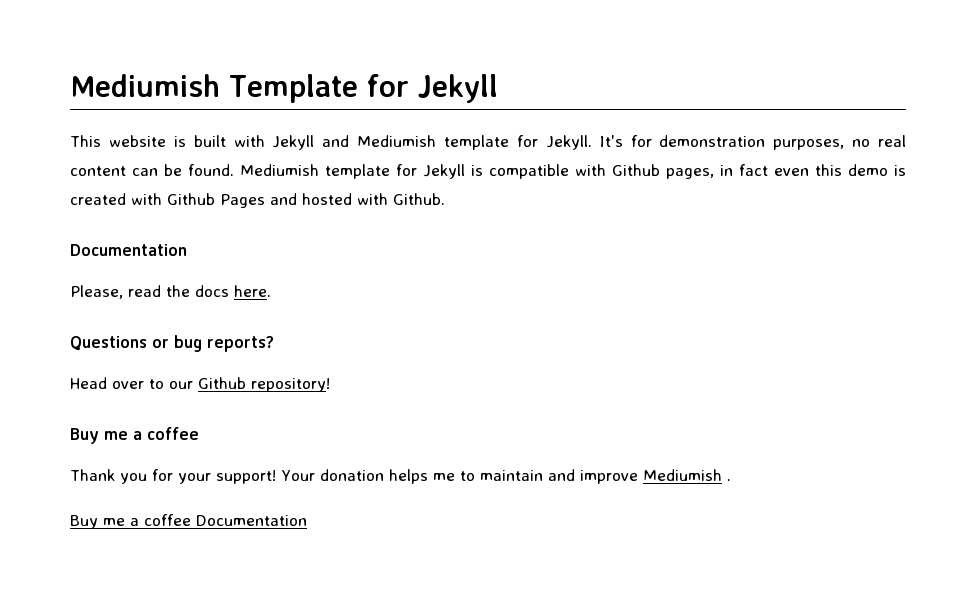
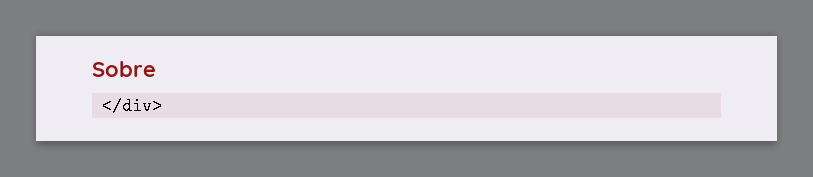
- Mediumish Template for Jekyll
- This website is built with Jekyll and Mediumish template for Jekyll. It's for demonstration purposes, no real content can be found. Mediumish template for Jekyll is compatible with Github pages, in fact even this demo is created with Github Pages and hosted with Github.
- Documentation
- Please, read the docs here.
- Questions or bug reports?
- Head over to our Github repository!
- Buy me a coffee
- Thank you for your support! Your donation helps me to maintain and improve Mediumish .
- Buy me a coffee Documentation
+ Sobre
+ </div>

